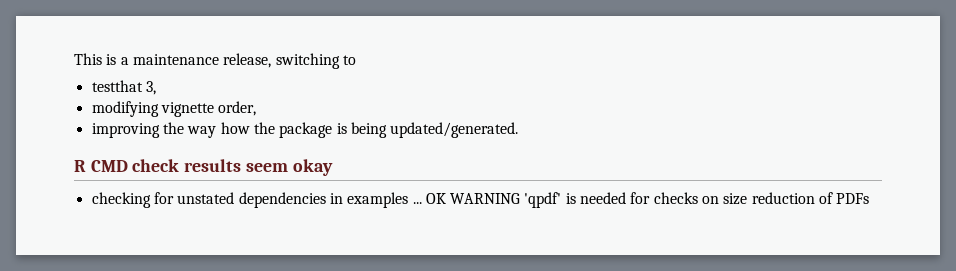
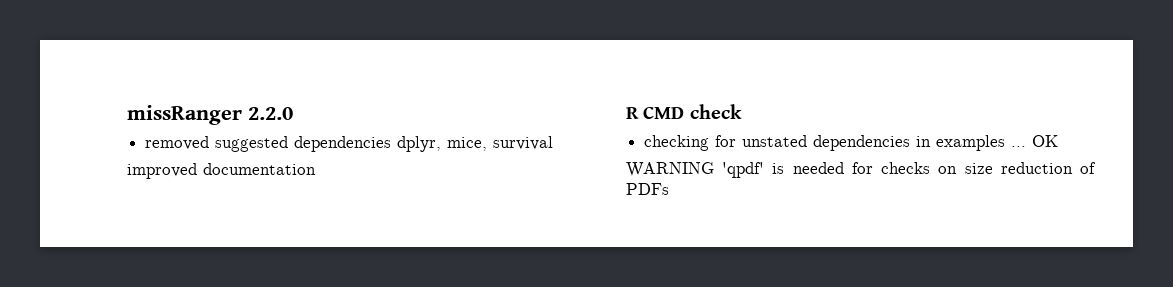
- This is a maintenance release, switching to
- testthat 3,
- modifying vignette order,
- improving the way how the package is being updated/generated.
+ missRanger 2.2.0
+ removed suggested dependencies dplyr, mice, survival
+ improved documentation
- R CMD check results seem okay
+ R CMD check
- OK WARNING 'qpdf' is needed for checks on size reduction of PDFs
+ OK
+ WARNING 'qpdf' is needed for checks on size reduction of PDFs

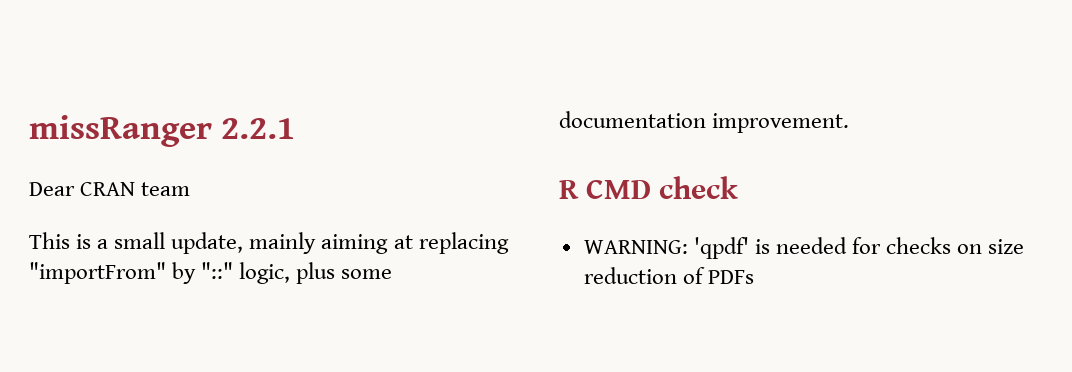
- missRanger 2.2.0
- removed suggested dependencies dplyr, mice, survival
- improved documentation
+ missRanger 2.2.1
+ Dear CRAN team
+ This is a small update, mainly aiming at replacing "importFrom" by "::" logic, plus some documentation improvement.
- checking for unstated dependencies in examples ... OK
- WARNING 'qpdf' is needed for checks on size reduction of PDFs
+ WARNING: 'qpdf' is needed for checks on size reduction of PDFs

